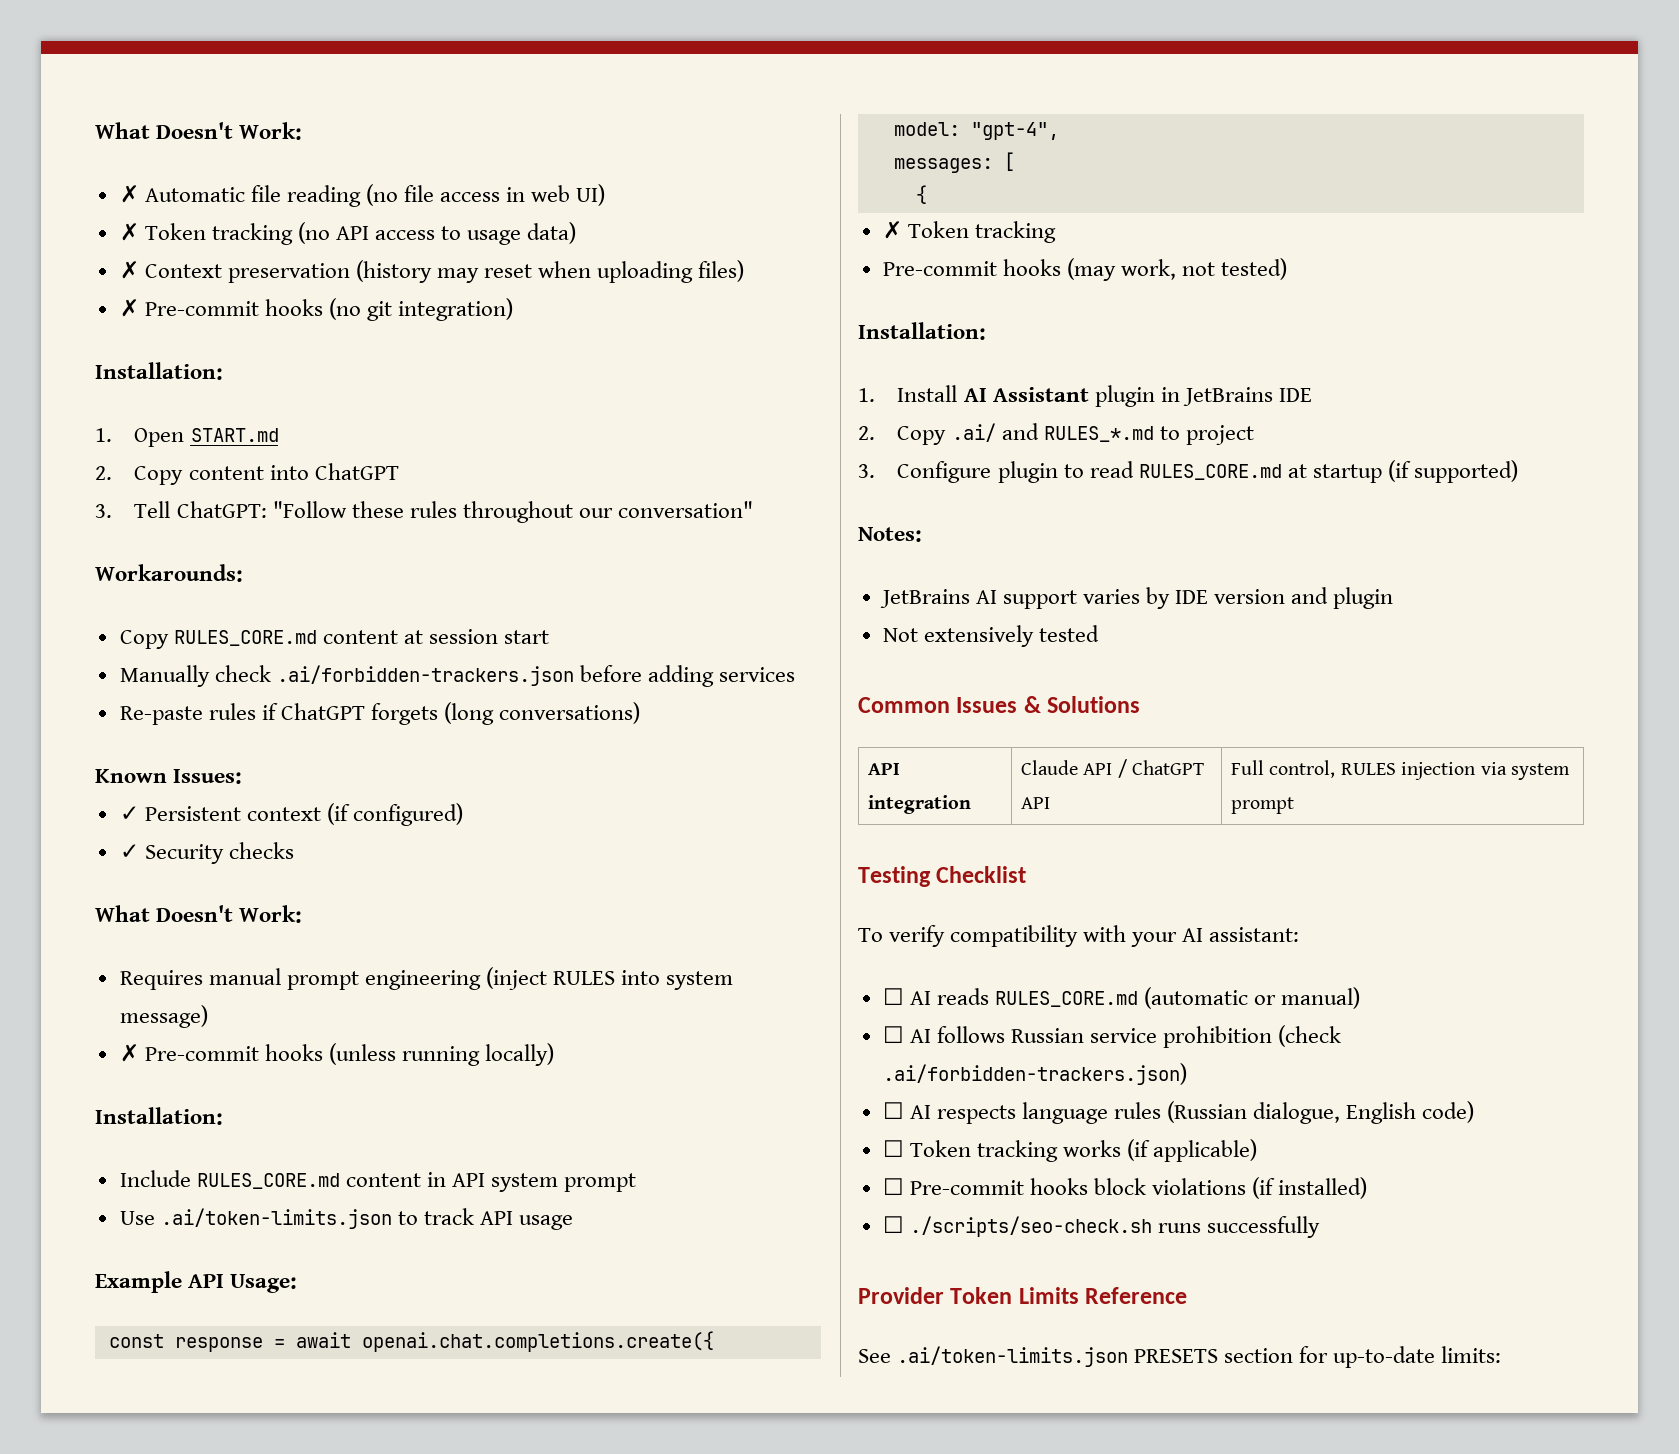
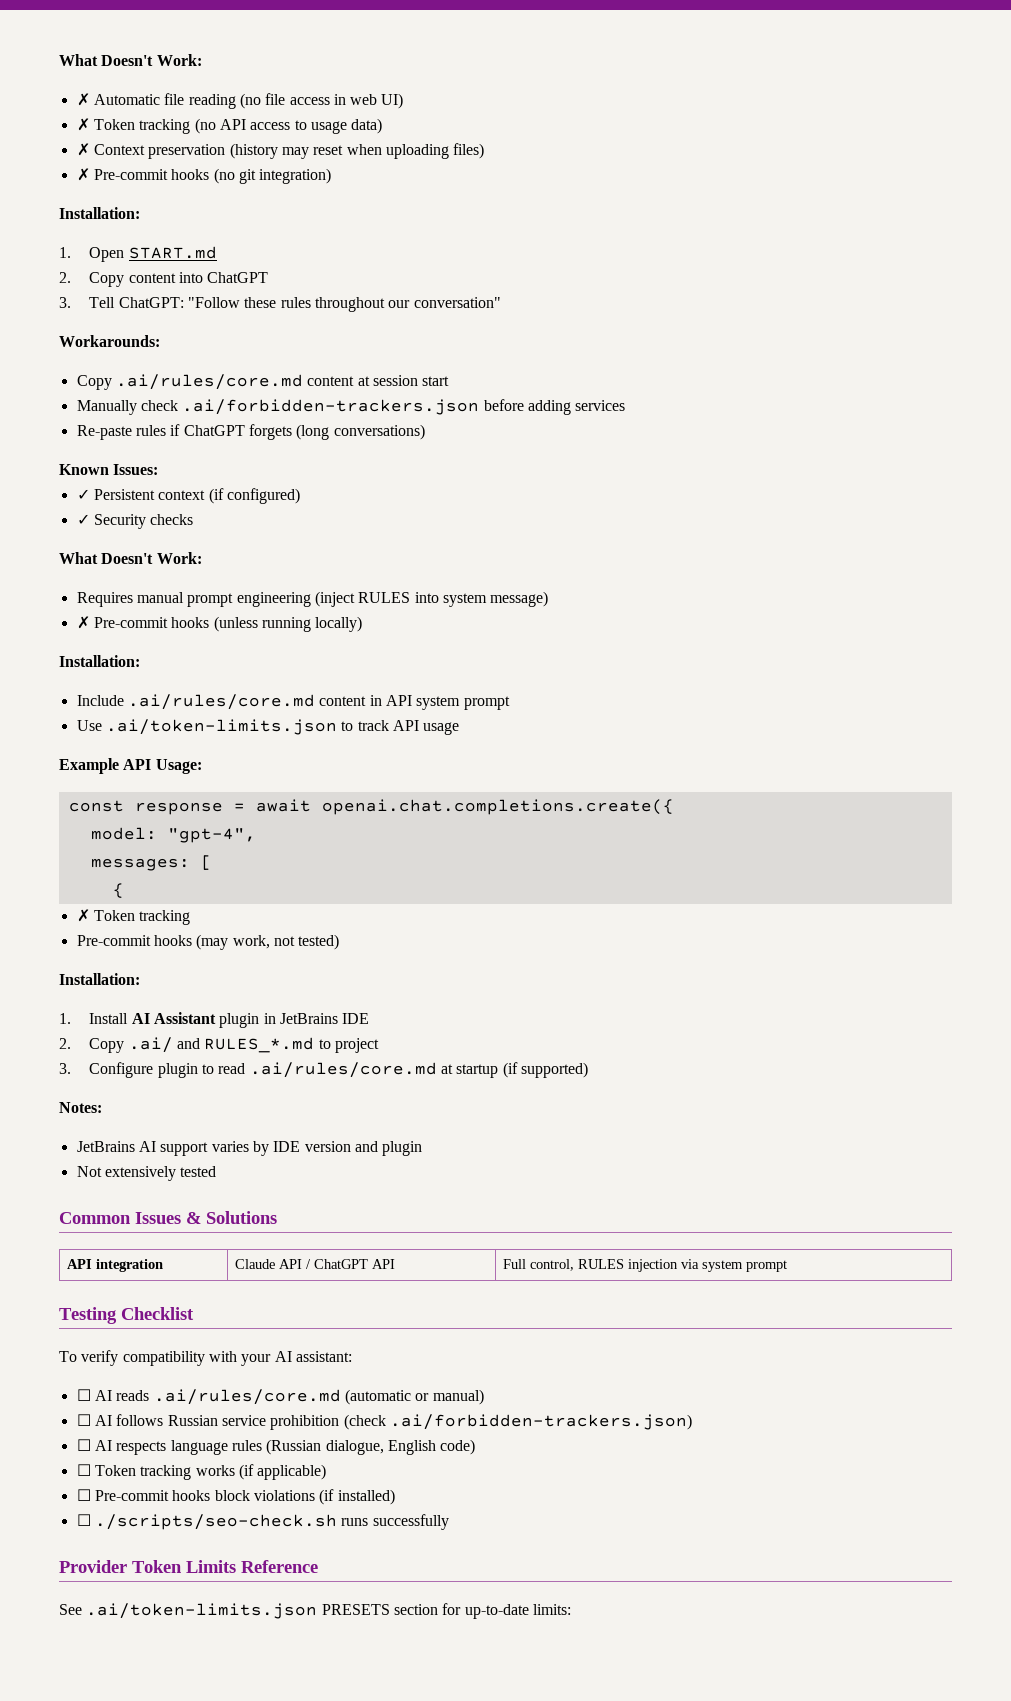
- Copy RULES_CORE.md content at session start
+ Copy .ai/rules/core.md content at session start
- Include RULES_CORE.md content in API system prompt
+ Include .ai/rules/core.md content in API system prompt
- 3. Configure plugin to read RULES_CORE.md at startup (if supported)
+ 3. Configure plugin to read .ai/rules/core.md at startup (if supported)
- ☐ AI reads RULES_CORE.md (automatic or manual)
+ ☐ AI reads .ai/rules/core.md (automatic or manual)

